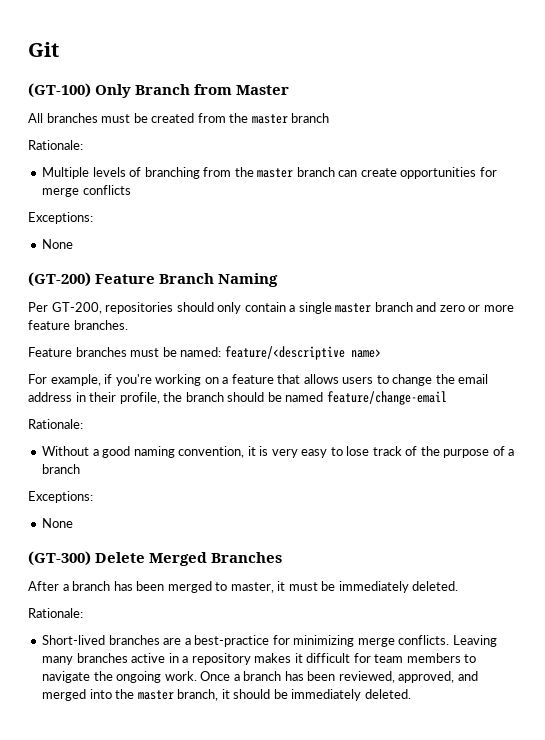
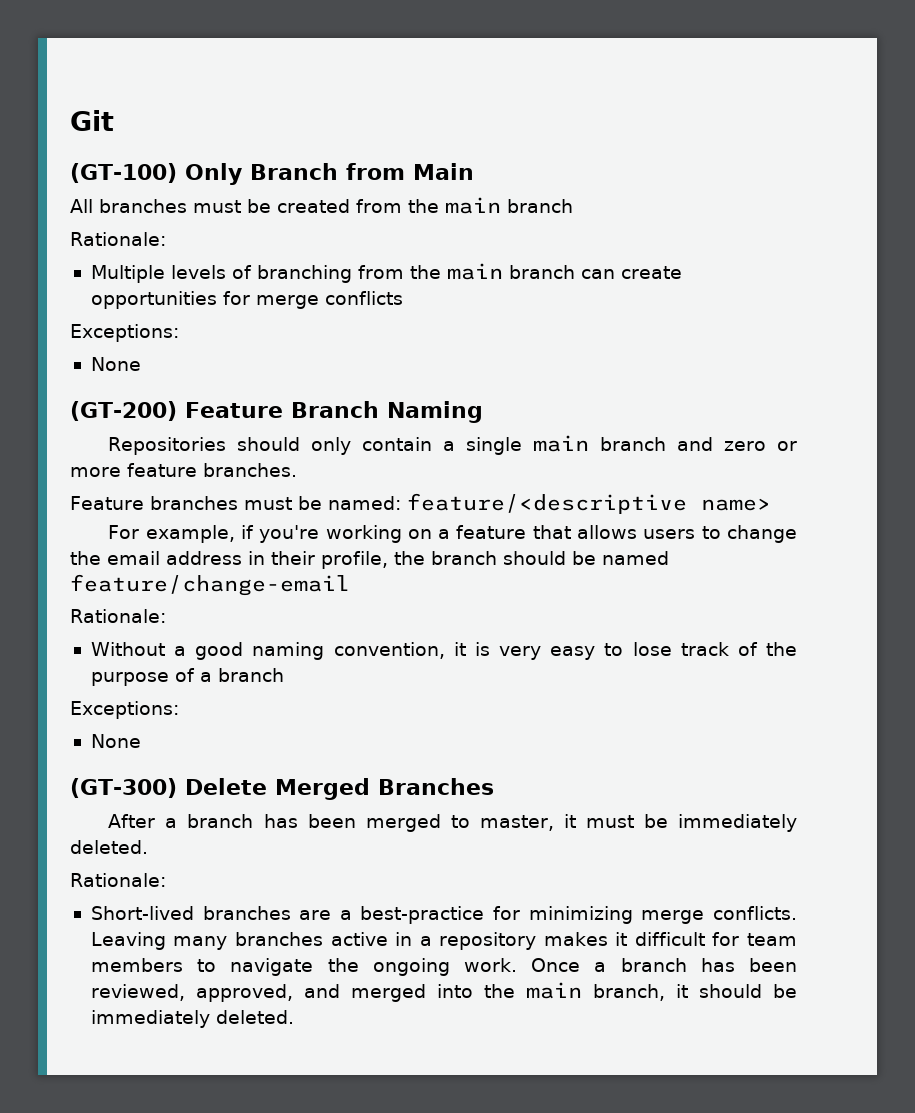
- (GT-100) Only Branch from Master
+ (GT-100) Only Branch from Main
- All branches must be created from the master branch
+ All branches must be created from the main branch
- Multiple levels of branching from the master branch can create opportunities for merge conflicts
+ Multiple levels of branching from the main branch can create opportunities for merge conflicts
- Per GT-200, repositories should only contain a single master branch and zero or more feature branches.
+ Repositories should only contain a single main branch and zero or more feature branches.
- Once a branch has been reviewed, approved, and merged into the master branch, it should be immediately deleted.
+ Once a branch has been reviewed, approved, and merged into the main branch, it should be immediately deleted.

